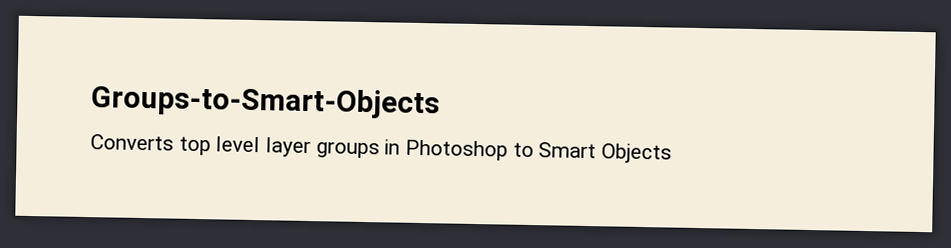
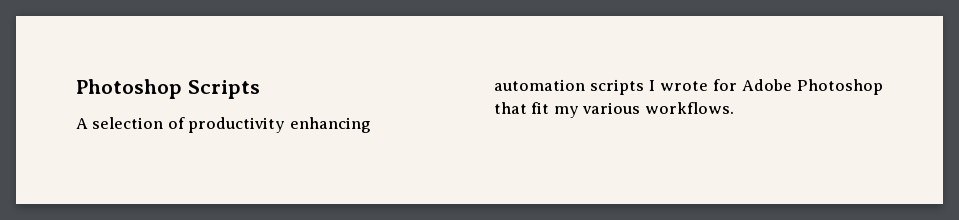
- Groups-to-Smart-Objects
- Converts top level layer groups in Photoshop to Smart Objects
+ Photoshop Scripts
+ A selection of productivity enhancing automation scripts I wrote for Adobe Photoshop that fit my various workflows.

